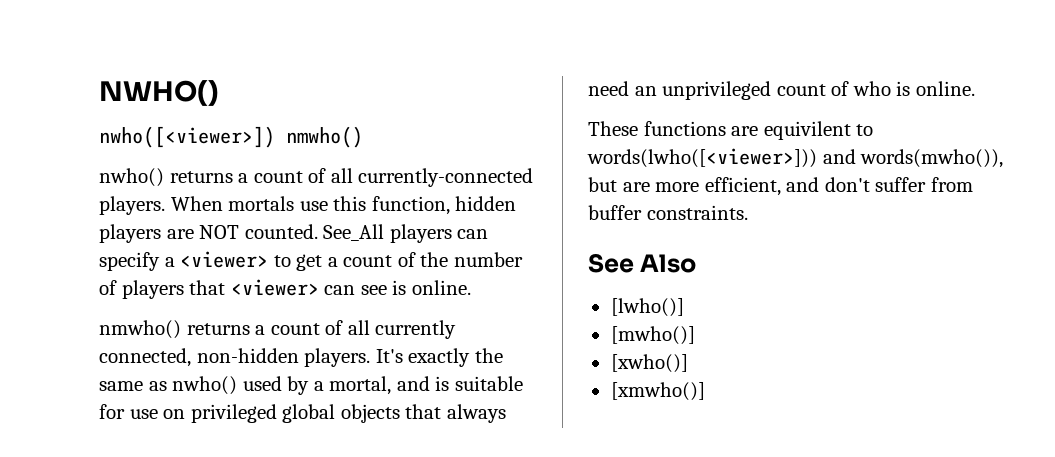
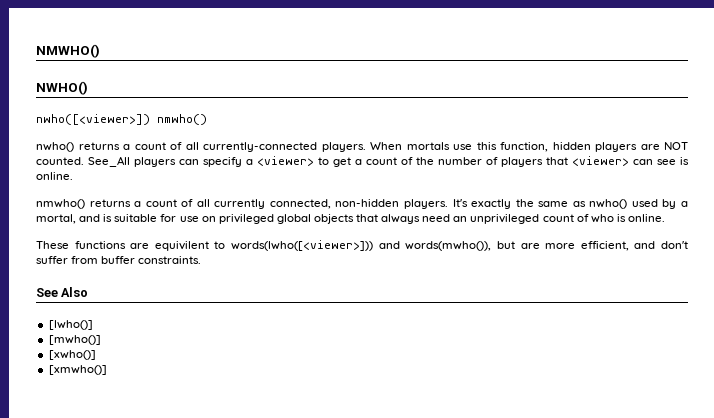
+ NMWHO()

